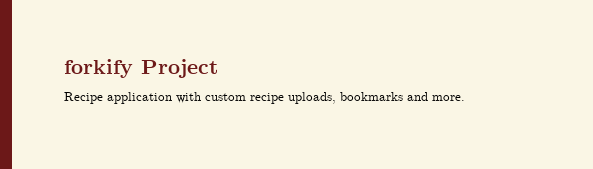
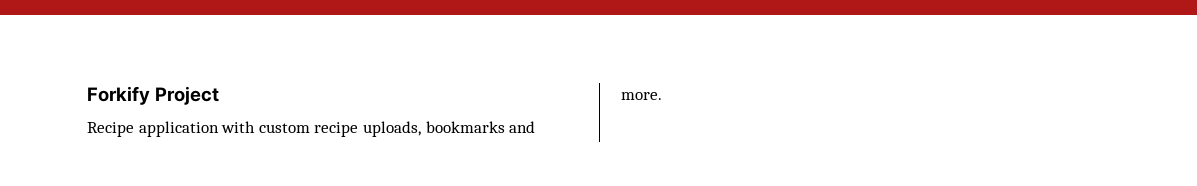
- forkify Project
+ Forkify Project

